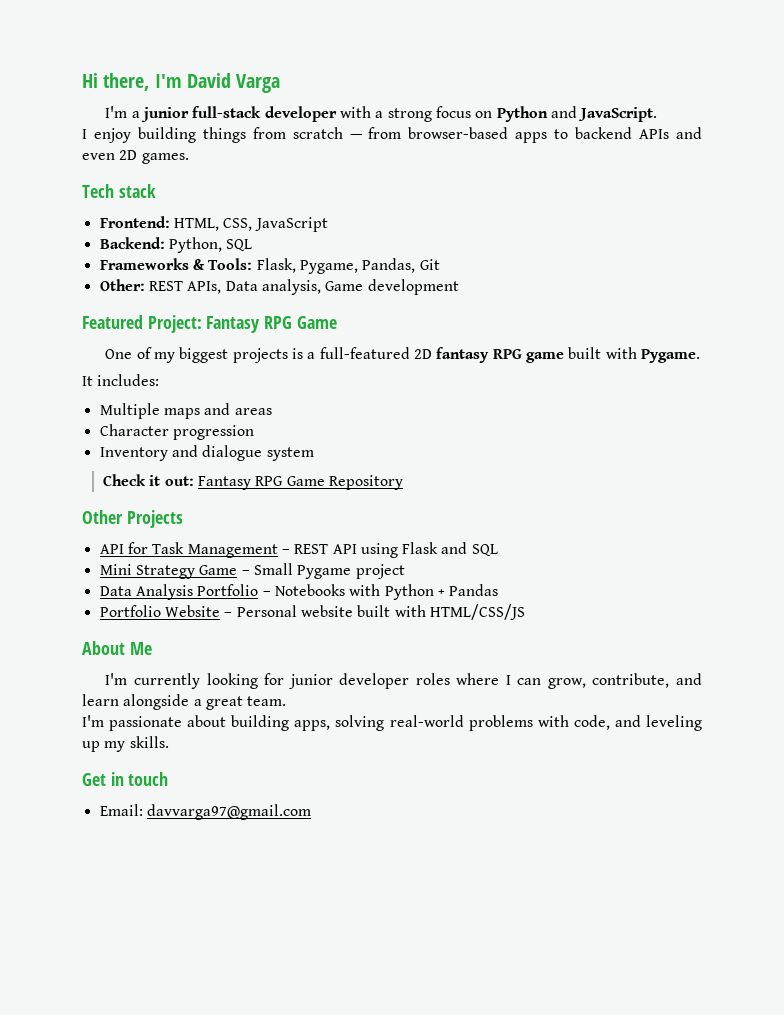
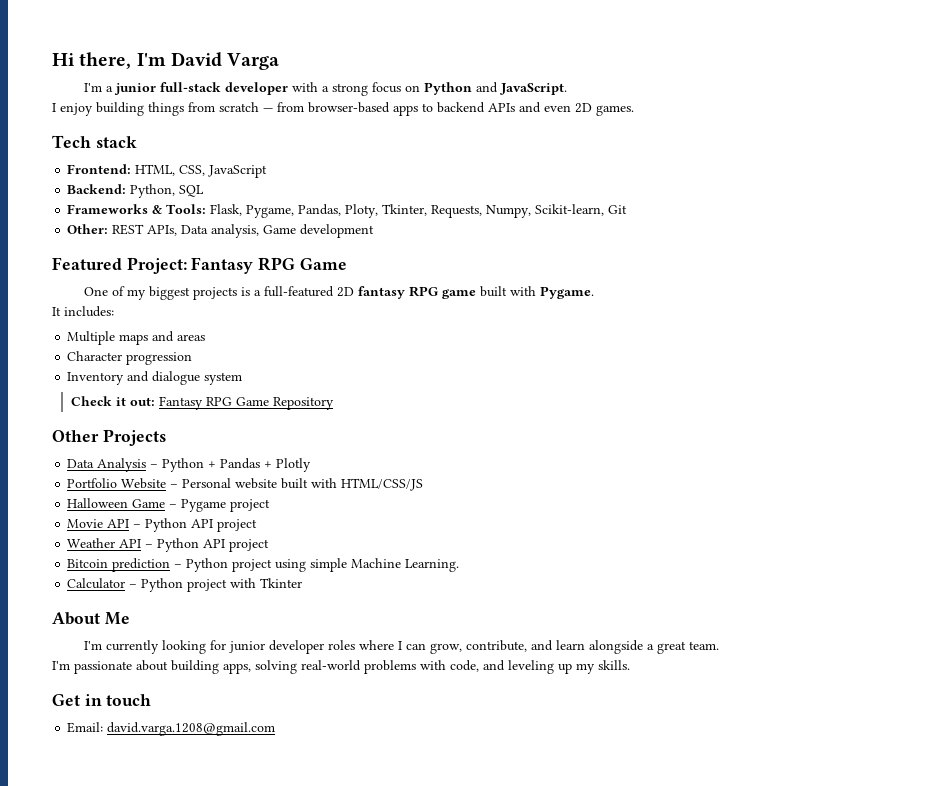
- Frameworks & Tools: Flask, Pygame, Pandas, Git
+ Frameworks & Tools: Flask, Pygame, Pandas, Ploty, Tkinter, Requests, Numpy, Scikit-learn, Git
- API for Task Management – REST API using Flask and SQL
- Mini Strategy Game – Small Pygame project
- Data Analysis Portfolio – Notebooks with Python + Pandas
+ Data Analysis – Python + Pandas + Plotly
+ Halloween Game – Pygame project
+ Movie API – Python API project
+ Weather API – Python API project
+ Bitcoin prediction – Python project using simple Machine Learning.
+ Calculator – Python project with Tkinter
- Email: davvarga97@gmail.com
+ Email: david.varga.1208@gmail.com

